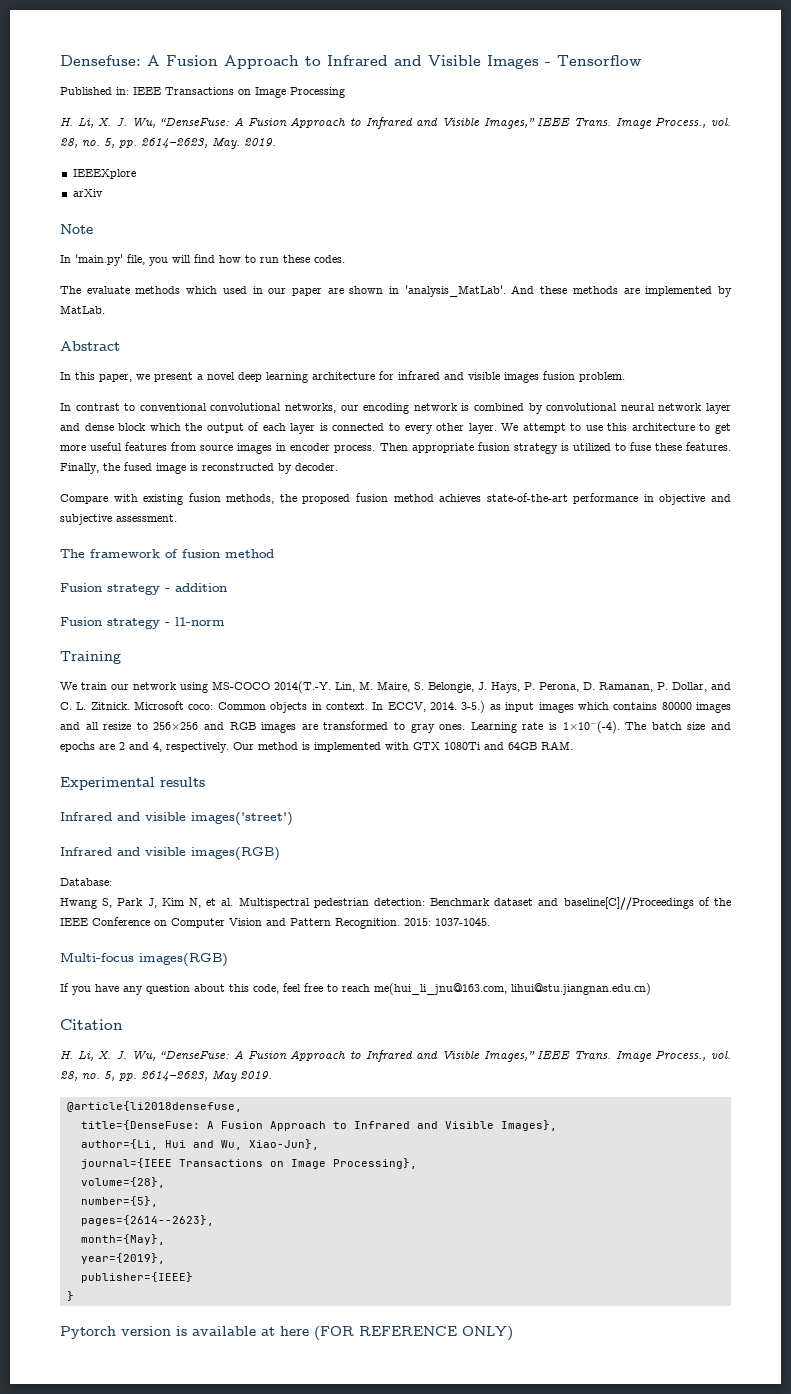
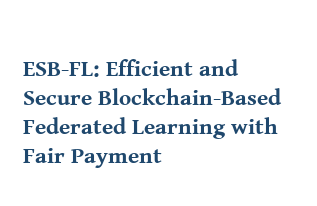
- Densefuse: A Fusion Approach to Infrared and Visible Images - Tensorflow
- Published in: IEEE Transactions on Image Processing
- H. Li, X. J. Wu, “DenseFuse: A Fusion Approach to Infrared and Visible Images,” IEEE Trans. Image Process., vol. 28, no. 5, pp. 2614–2623, May. 2019.
- IEEEXplore
- arXiv
- Note
- In 'main.py' file, you will find how to run these codes.
- The evaluate methods which used in our paper are shown in 'analysis_MatLab'. And these methods are implemented by MatLab.
- Abstract
- In this paper, we present a novel deep learning architecture for infrared and visible images fusion problem.
- In contrast to conventional convolutional networks, our encoding network is combined by convolutional neural network layer and dense block which the output of each layer is connected to every other layer. We attempt to use this architecture to get more useful features from source images in encoder process. Then appropriate fusion strategy is utilized to fuse these features. Finally, the fused image is reconstructed by decoder.
- Compare with existing fusion methods, the proposed fusion method achieves state-of-the-art performance in objective and subjective assessment.
- The framework of fusion method
- Fusion strategy - addition
- Fusion strategy - l1-norm
- Training
- We train our network using MS-COCO 2014(T.-Y. Lin, M. Maire, S. Belongie, J. Hays, P. Perona, D. Ramanan, P. Dollar, and C. L. Zitnick. Microsoft coco: Common objects in context. In ECCV, 2014. 3-5.) as input images which contains 80000 images and all resize to 256×256 and RGB images are transformed to gray ones. Learning rate is 1×10^(-4). The batch size and epochs are 2 and 4, respectively. Our method is implemented with GTX 1080Ti and 64GB RAM.
- Experimental results
- Infrared and visible images('street')
- Infrared and visible images(RGB)
- Database:
- Hwang S, Park J, Kim N, et al. Multispectral pedestrian detection: Benchmark dataset and baseline[C]//Proceedings of the IEEE Conference on Computer Vision and Pattern Recognition. 2015: 1037-1045.
- Multi-focus images(RGB)
- If you have any question about this code, feel free to reach me(hui_li_jnu@163.com, lihui@stu.jiangnan.edu.cn)
- Citation
- H. Li, X. J. Wu, “DenseFuse: A Fusion Approach to Infrared and Visible Images,” IEEE Trans. Image Process., vol. 28, no. 5, pp. 2614–2623, May 2019.
- @article{li2018densefuse,
- title={DenseFuse: A Fusion Approach to Infrared and Visible Images},
- author={Li, Hui and Wu, Xiao-Jun},
- journal={IEEE Transactions on Image Processing},
- volume={28},
- number={5},
- pages={2614--2623},
- month={May},
- year={2019},
- publisher={IEEE}
- }
- Pytorch version is available at here (FOR REFERENCE ONLY)
+ ESB-FL: Efficient and Secure Blockchain-Based Federated Learning with Fair Payment

